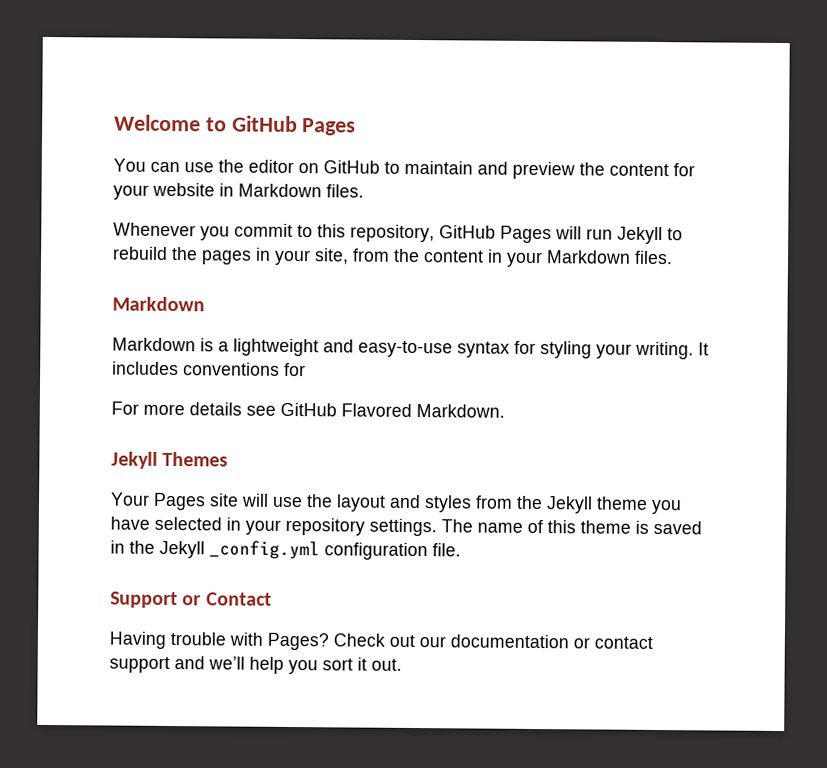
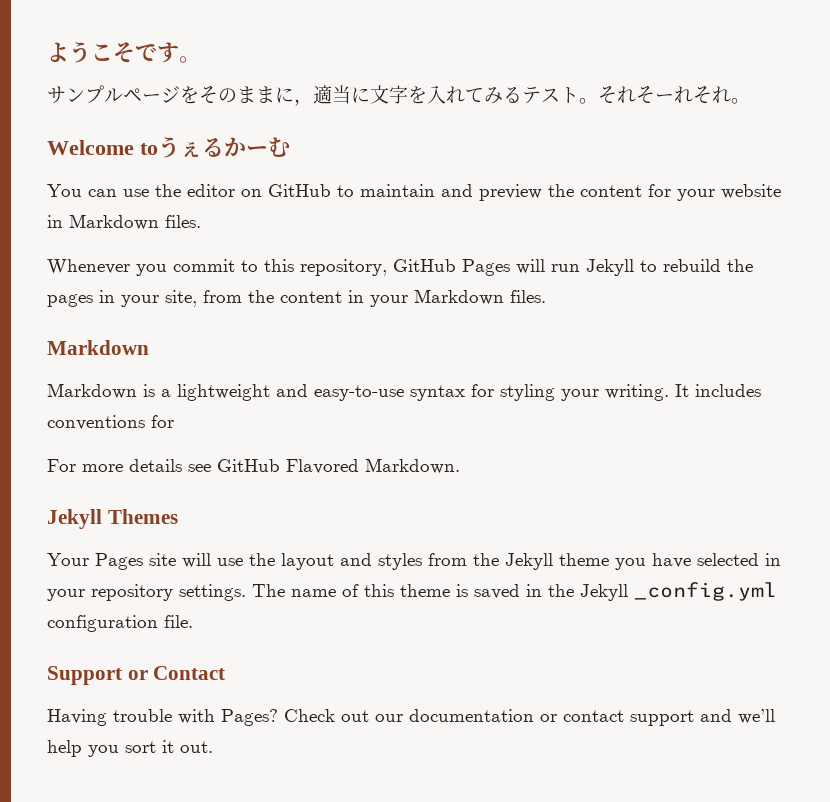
- Welcome to GitHub Pages
+ ようこそです。
+ サンプルページをそのままに，適当に文字を入れてみるテスト。それそーれそれ。
+ Welcome toうぇるかーむ

